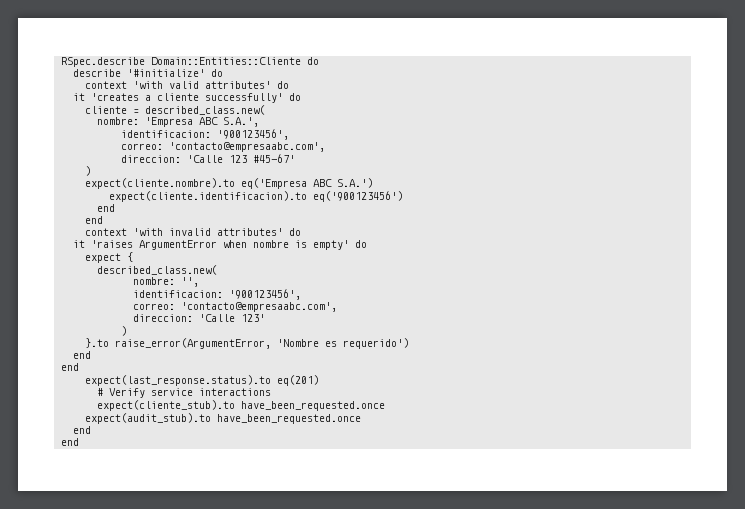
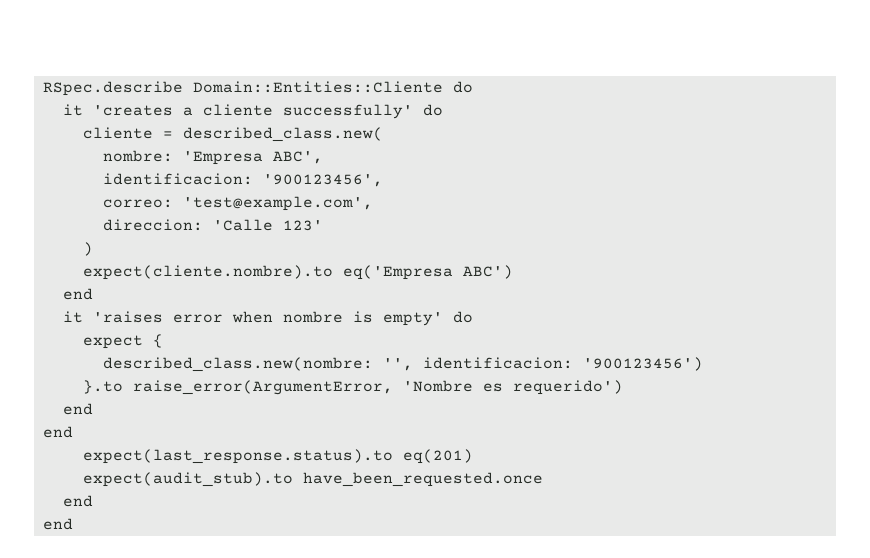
- describe '#initialize' do
- context 'with valid attributes' do
- nombre: 'Empresa ABC S.A.',
+ nombre: 'Empresa ABC',
  identificacion: '900123456',
- correo: 'contacto@empresaabc.com',
- direccion: 'Calle 123 #45-67'
+ correo: 'test@example.com',
+ direccion: 'Calle 123'
- expect(cliente.nombre).to eq('Empresa ABC S.A.')
- expect(cliente.identificacion).to eq('900123456')
+ expect(cliente.nombre).to eq('Empresa ABC')
  end
- end
- context 'with invalid attributes' do
- it 'raises ArgumentError when nombre is empty' do
+ it 'raises error when nombre is empty' do
  expect {
- described_class.new(
- nombre: '',
- identificacion: '900123456',
- correo: 'contacto@empresaabc.com',
- direccion: 'Calle 123'
- )
+ described_class.new(nombre: '', identificacion: '900123456')
- # Verify service interactions
- expect(cliente_stub).to have_been_requested.once

